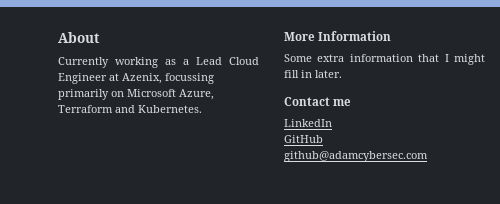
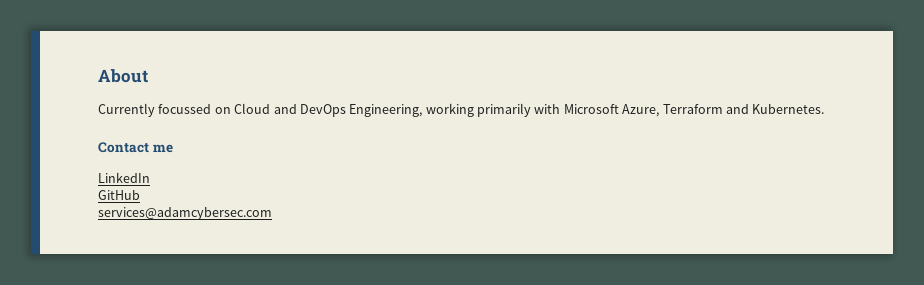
- Currently working as a Lead Cloud Engineer at Azenix, focussing primarily on Microsoft Azure, Terraform and Kubernetes.
+ Currently focussed on Cloud and DevOps Engineering, working primarily with Microsoft Azure, Terraform and Kubernetes.
- More Information
- Some extra information that I might fill in later.
- github@adamcybersec.com
+ services@adamcybersec.com

